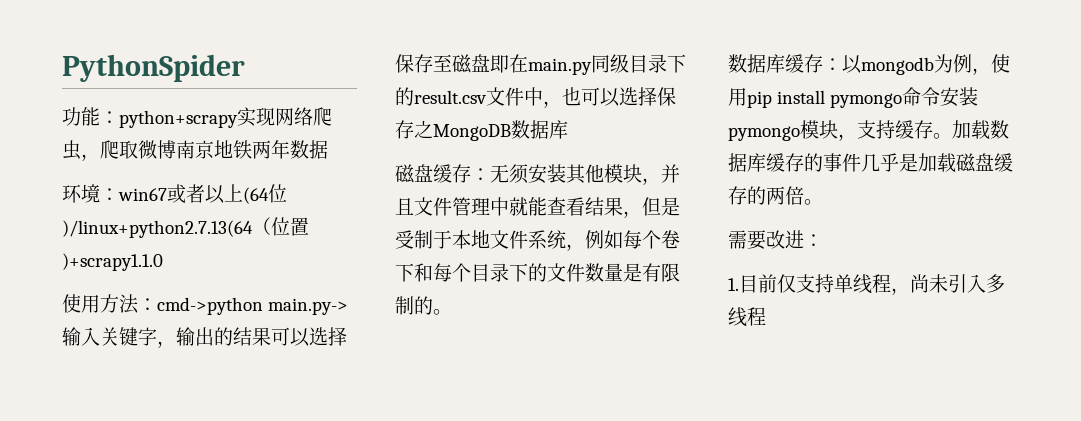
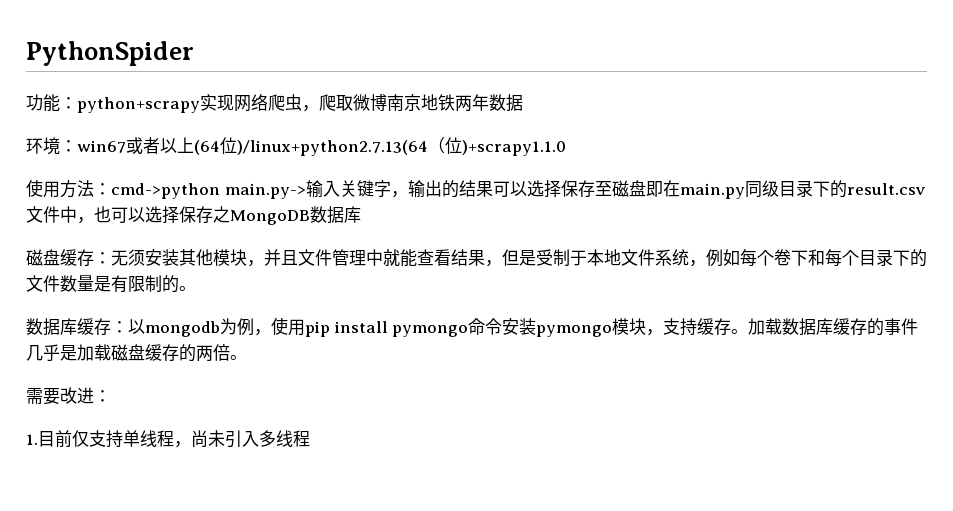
- 环境：win67或者以上(64位)/linux+python2.7.13(64（位置)+scrapy1.1.0
+ 环境：win67或者以上(64位)/linux+python2.7.13(64（位)+scrapy1.1.0

